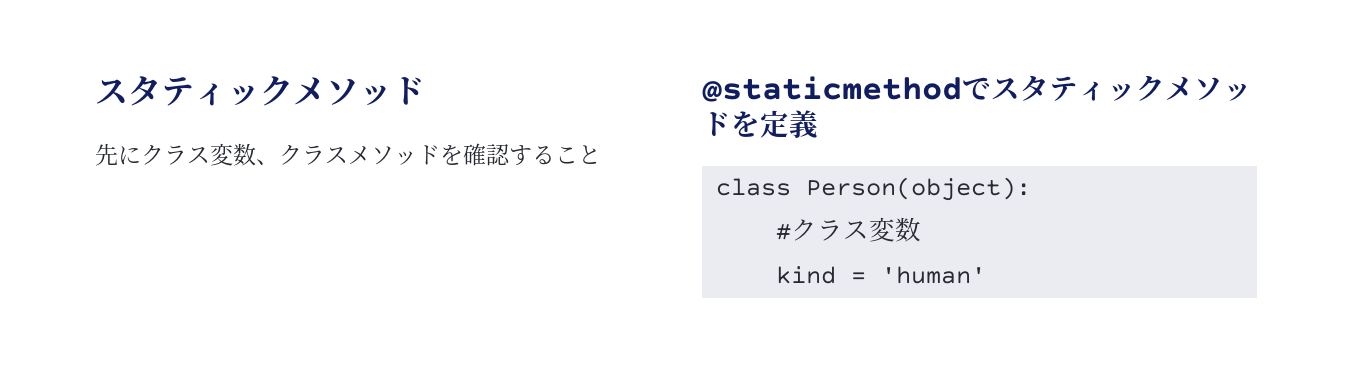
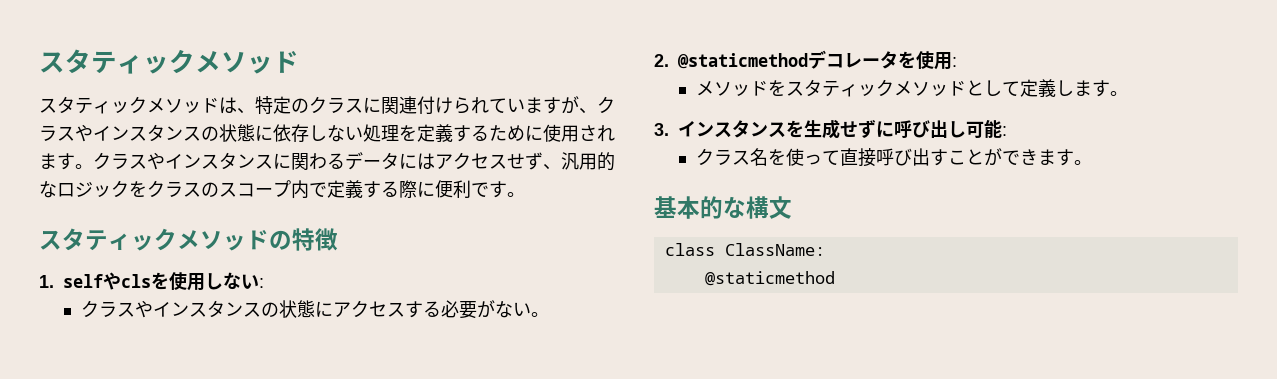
- 先にクラス変数、クラスメソッドを確認すること
- @staticmethodでスタティックメソッドを定義
- class Person(object):
- #クラス変数
- kind = 'human'
+ スタティックメソッドは、特定のクラスに関連付けられていますが、クラスやインスタンスの状態に依存しない処理を定義するために使用されます。クラスやインスタンスに関わるデータにはアクセスせず、汎用的なロジックをクラスのスコープ内で定義する際に便利です。
+ スタティックメソッドの特徴
+ 1. selfやclsを使用しない:
+ クラスやインスタンスの状態にアクセスする必要がない。
+ 2. @staticmethodデコレータを使用:
+ メソッドをスタティックメソッドとして定義します。
+ 3.インスタンスを生成せずに呼び出し可能:
+ クラス名を使って直接呼び出すことができます。
+ 基本的な構文
+ class ClassName:
+ @staticmethod

